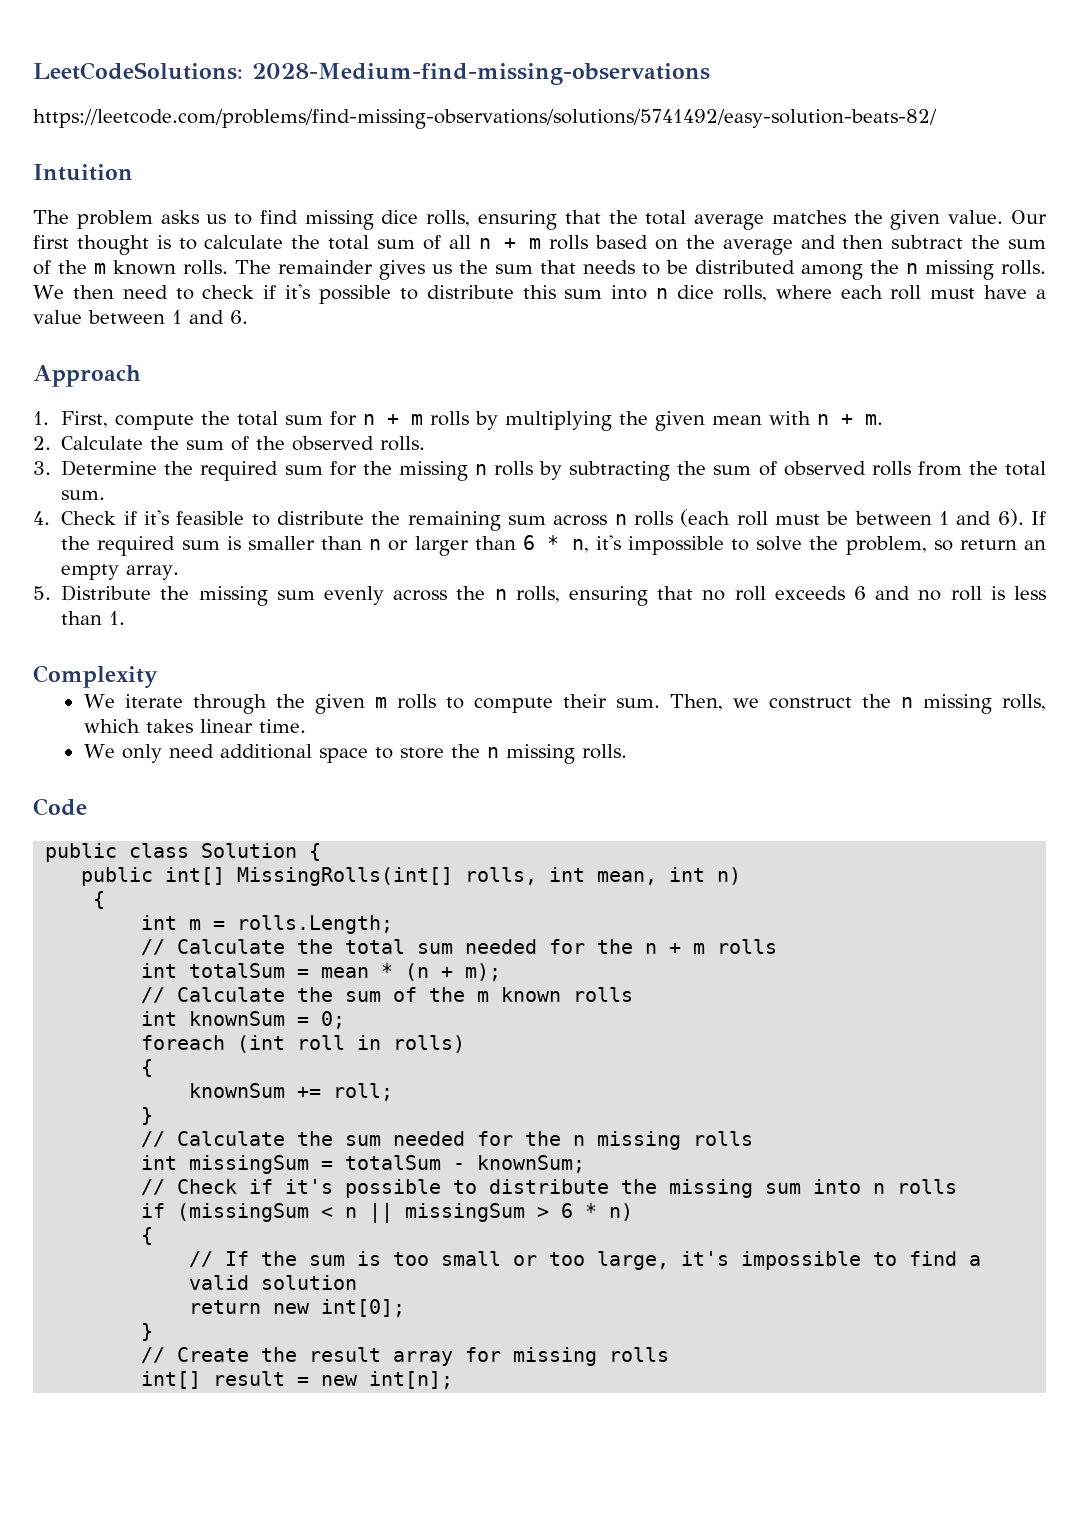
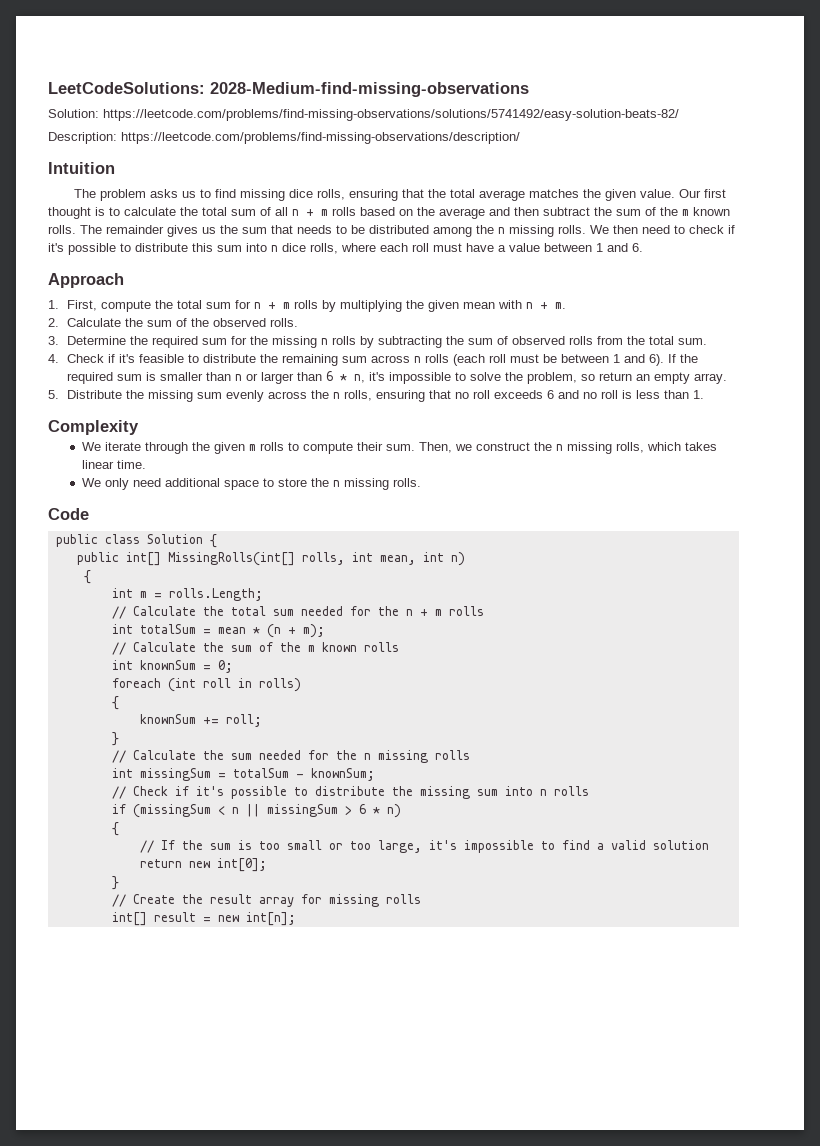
- https://leetcode.com/problems/find-missing-observations/solutions/5741492/easy-solution-beats-82/
+ Solution: https://leetcode.com/problems/find-missing-observations/solutions/5741492/easy-solution-beats-82/
+ Description: https://leetcode.com/problems/find-missing-observations/description/

